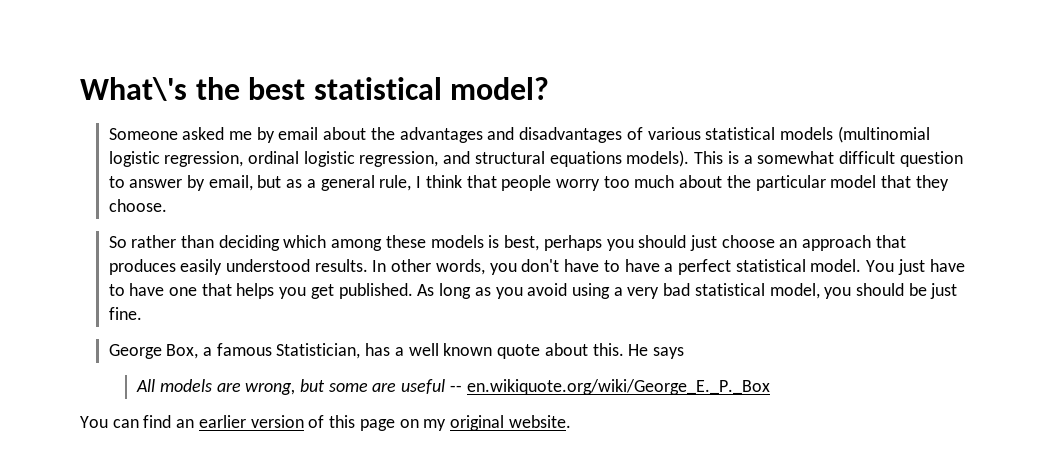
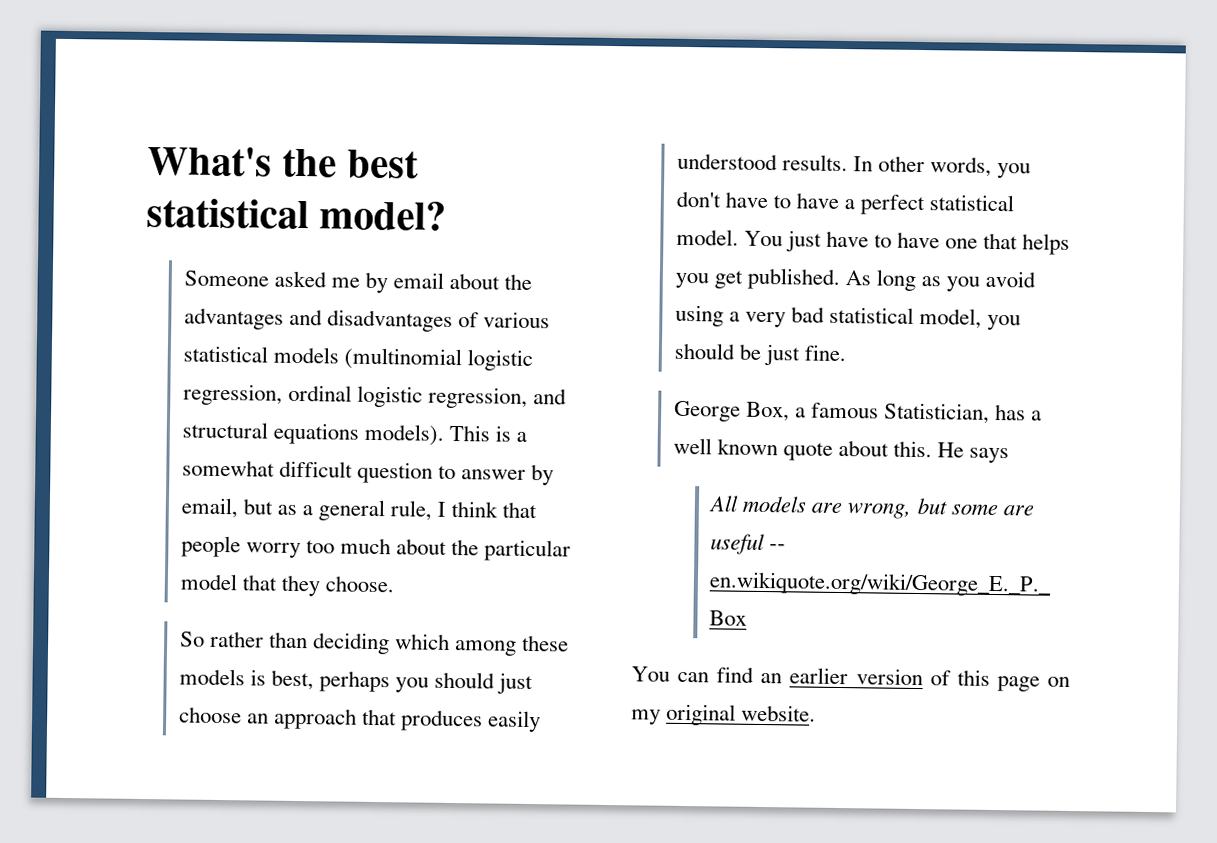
- What\'s the best statistical model?
+ What's the best statistical model?

